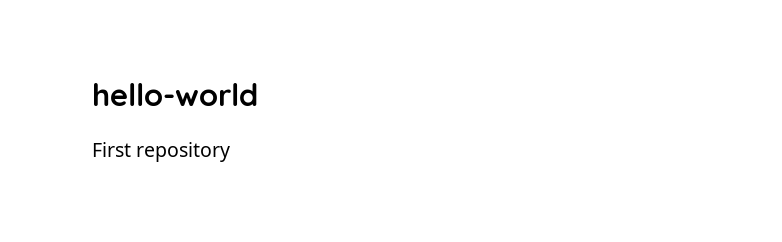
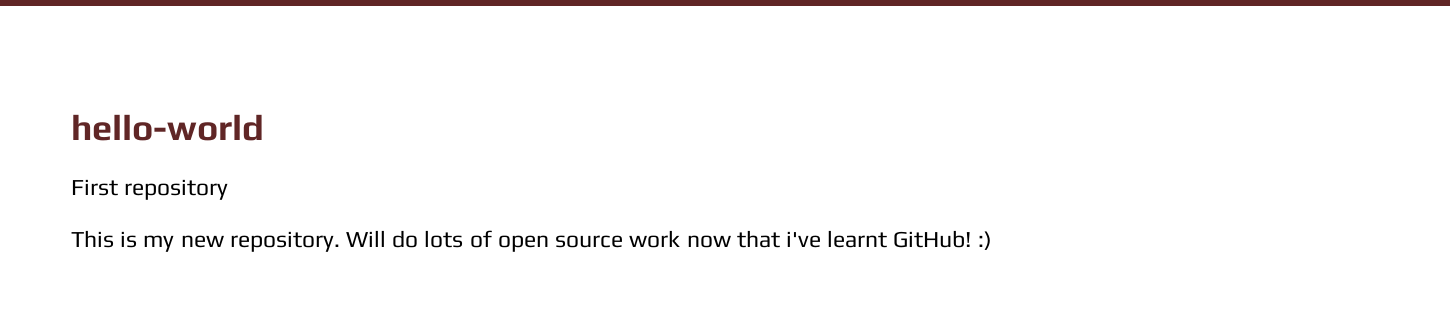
+ This is my new repository. Will do lots of open source work now that i've learnt GitHub! :)

